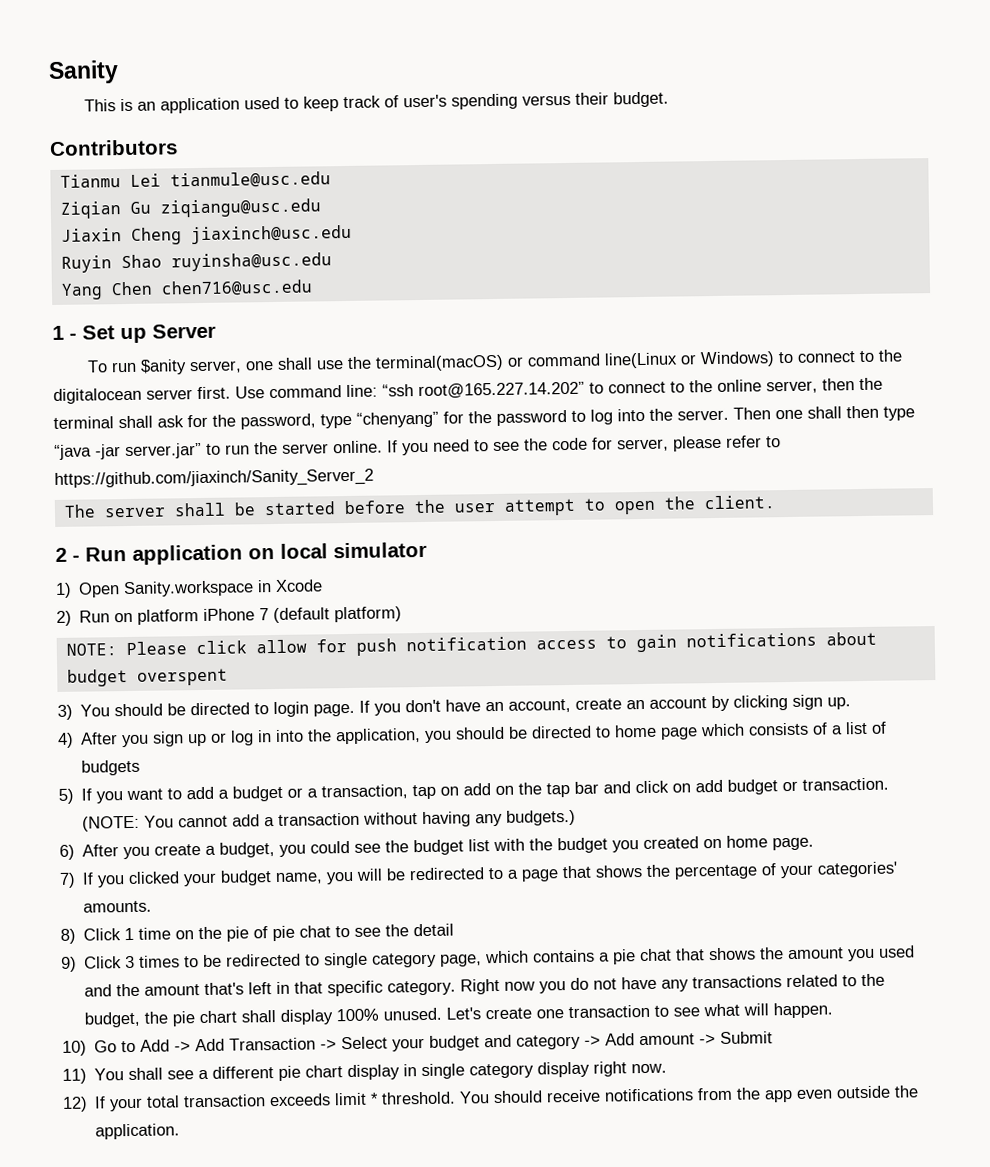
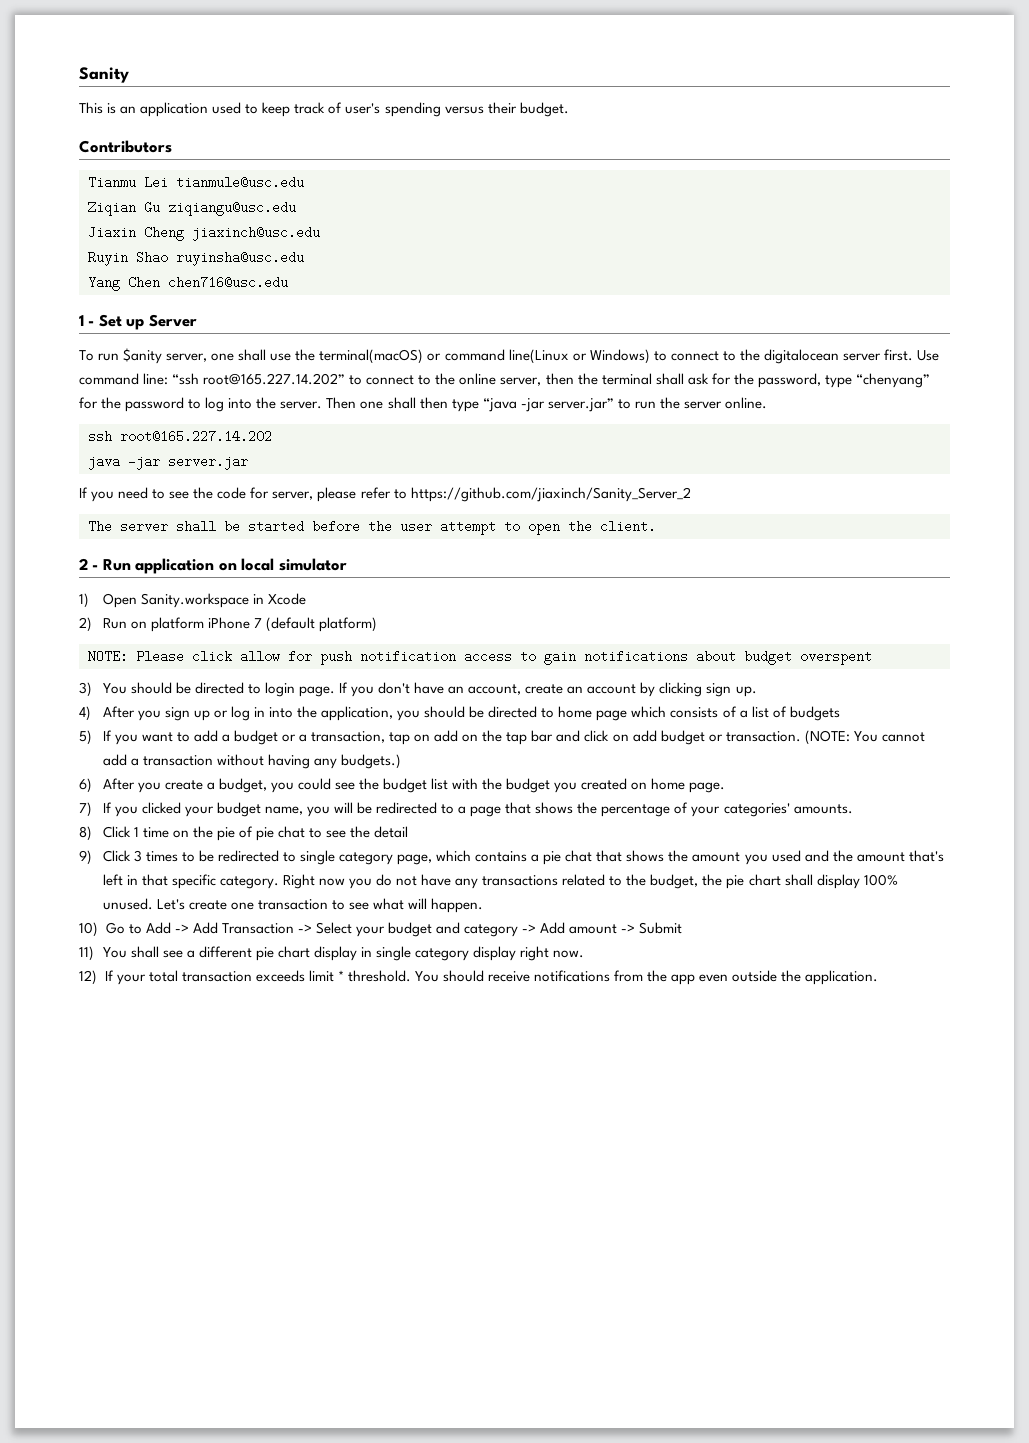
- Then one shall then type “java -jar server.jar” to run the server online. If you need to see the code for server, please refer to https://github.com/jiaxinch/Sanity_Server_2
+ Then one shall then type “java -jar server.jar” to run the server online.
+ ssh root@165.227.14.202
+ java -jar server.jar
+ If you need to see the code for server, please refer to https://github.com/jiaxinch/Sanity_Server_2

